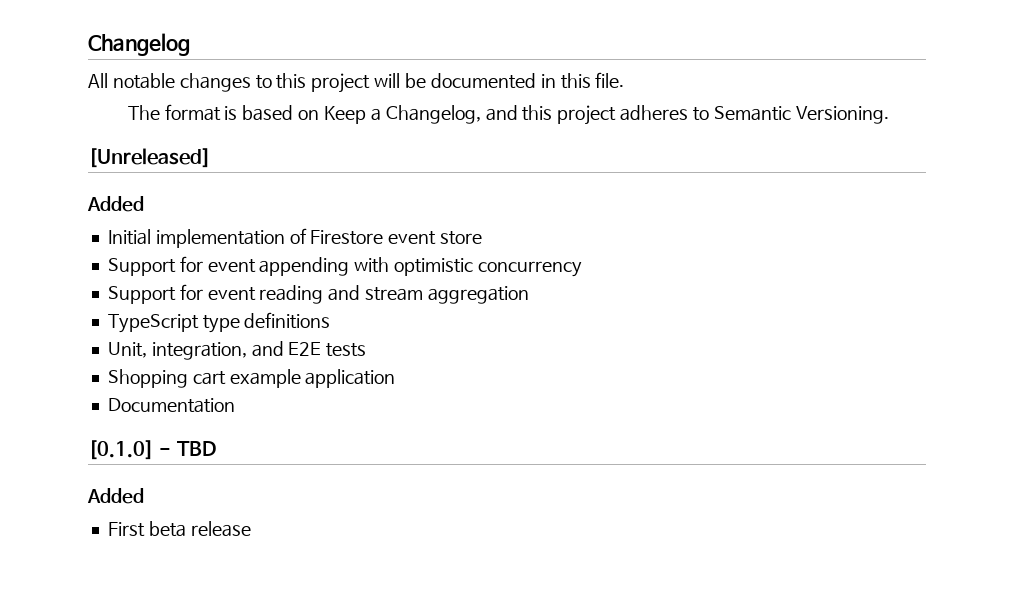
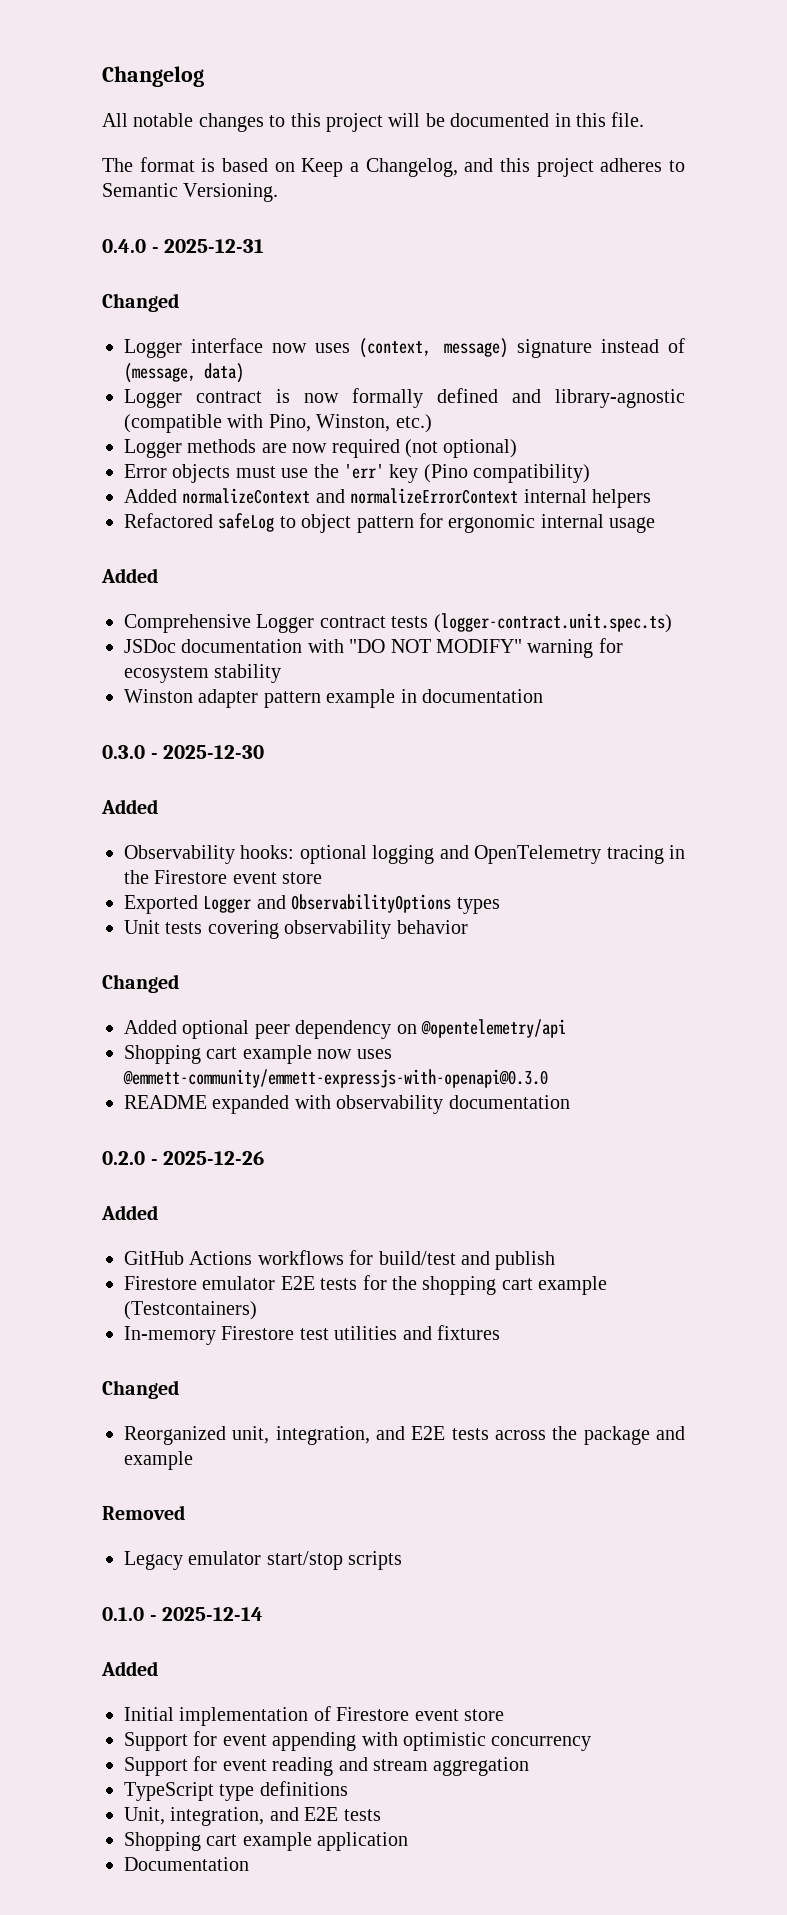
- [Unreleased]
+ 0.4.0 - 2025-12-31
+ Changed
+ Logger interface now uses (context, message) signature instead of (message, data)
+ Logger contract is now formally defined and library-agnostic (compatible with Pino, Winston, etc.)
+ Logger methods are now required (not optional)
+ Error objects must use the 'err' key (Pino compatibility)
+ Added normalizeContext and normalizeErrorContext internal helpers
+ Refactored safeLog to object pattern for ergonomic internal usage
+ Added
+ Comprehensive Logger contract tests (logger-contract.unit.spec.ts)
+ JSDoc documentation with "DO NOT MODIFY" warning for ecosystem stability
+ Winston adapter pattern example in documentation
+ 0.3.0 - 2025-12-30
+ Added
+ Observability hooks: optional logging and OpenTelemetry tracing in the Firestore event store
+ Exported Logger and ObservabilityOptions types
+ Unit tests covering observability behavior
+ Changed
+ Added optional peer dependency on @opentelemetry/api
+ Shopping cart example now uses @emmett-community/emmett-expressjs-with-openapi@0.3.0
+ README expanded with observability documentation
+ 0.2.0 - 2025-12-26
+ Added
+ GitHub Actions workflows for build/test and publish
+ Firestore emulator E2E tests for the shopping cart example (Testcontainers)
+ In-memory Firestore test utilities and fixtures
+ Changed
+ Reorganized unit, integration, and E2E tests across the package and example
+ Removed
+ Legacy emulator start/stop scripts
+ 0.1.0 - 2025-12-14
- [0.1.0] - TBD
- Added
- First beta release

